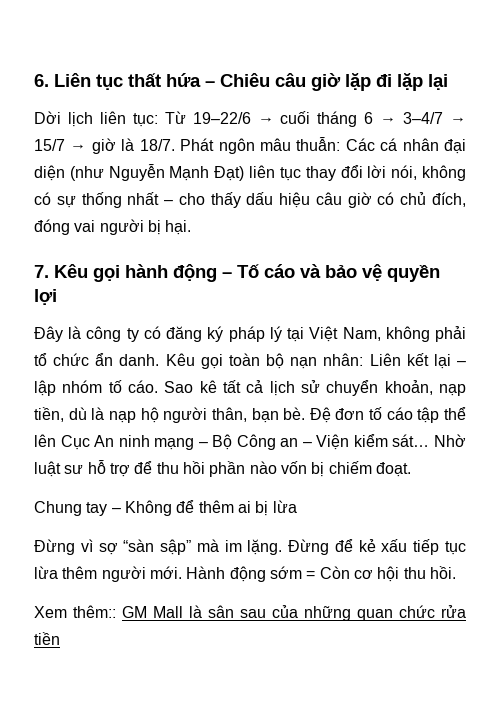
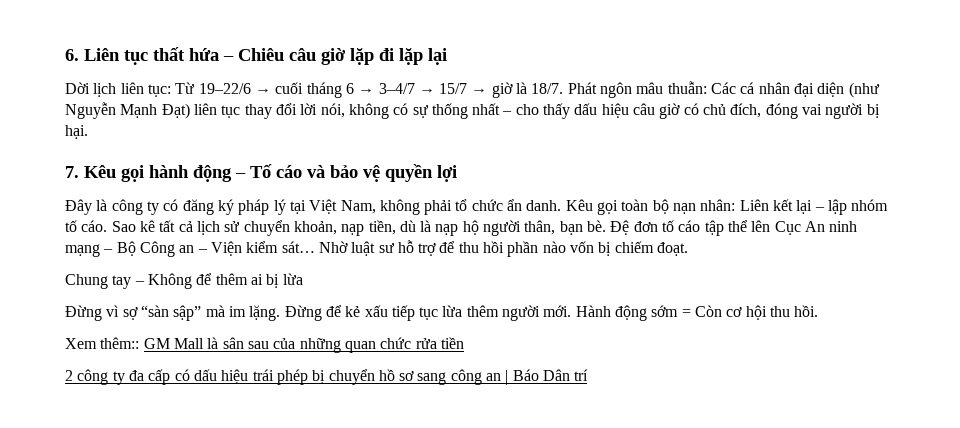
+ 2 công ty đa cấp có dấu hiệu trái phép bị chuyển hồ sơ sang công an | Báo Dân trí

